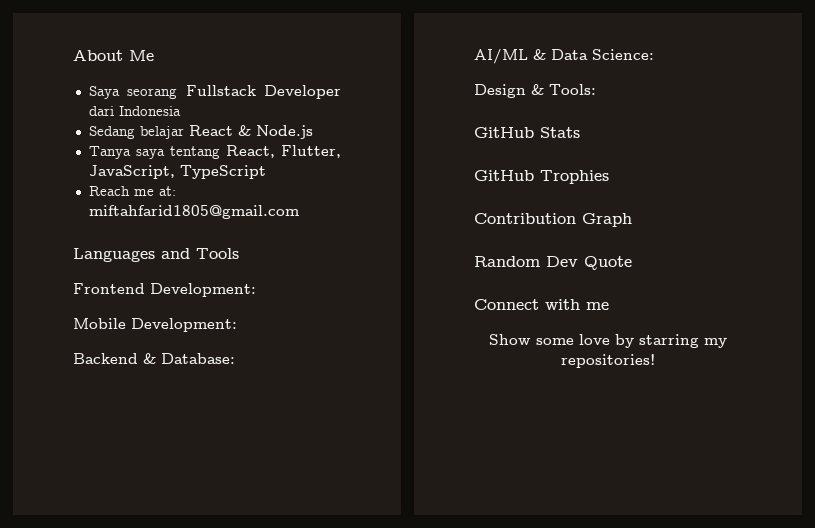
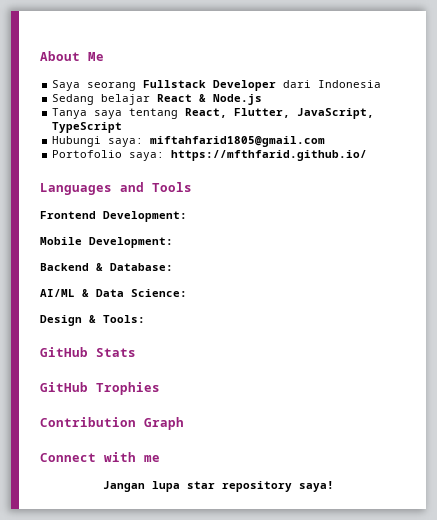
- Reach me at: miftahfarid1805@gmail.com
+ Hubungi saya: miftahfarid1805@gmail.com
+ Portofolio saya: https://mfthfarid.github.io/
- Random Dev Quote
- Show some love by starring my repositories!
+ Jangan lupa star repository saya!

